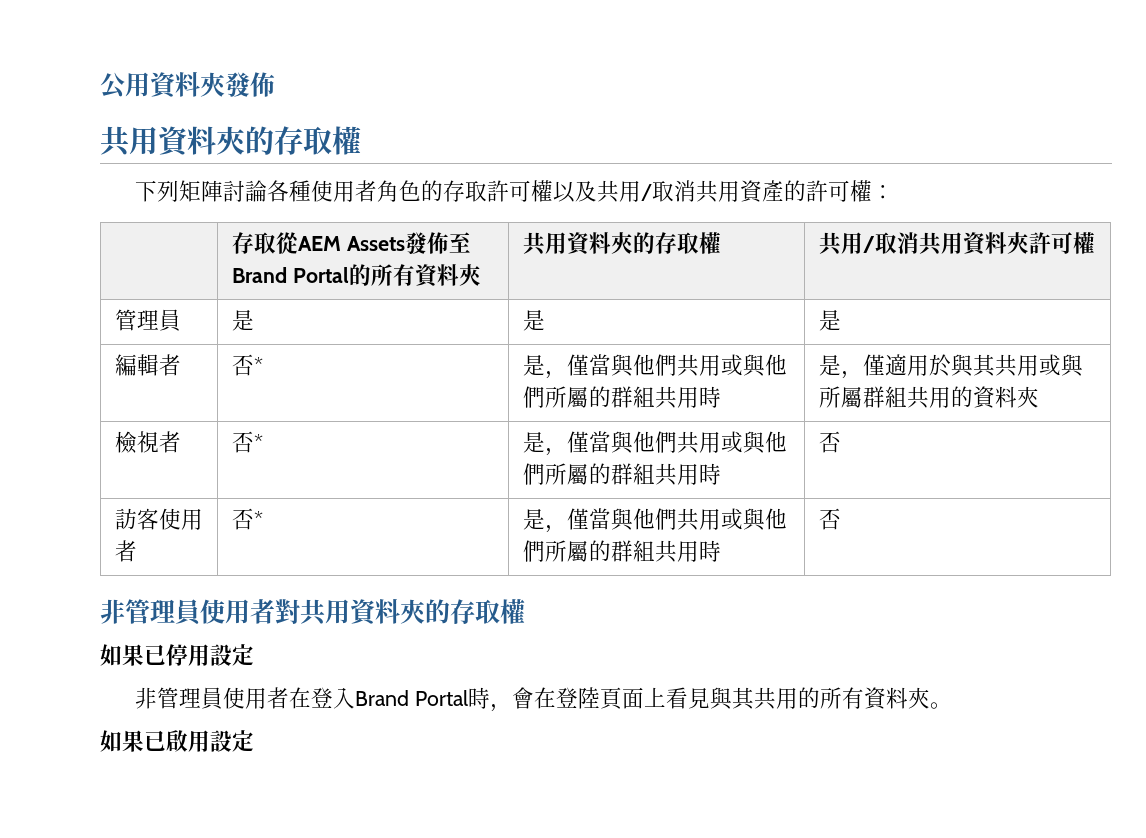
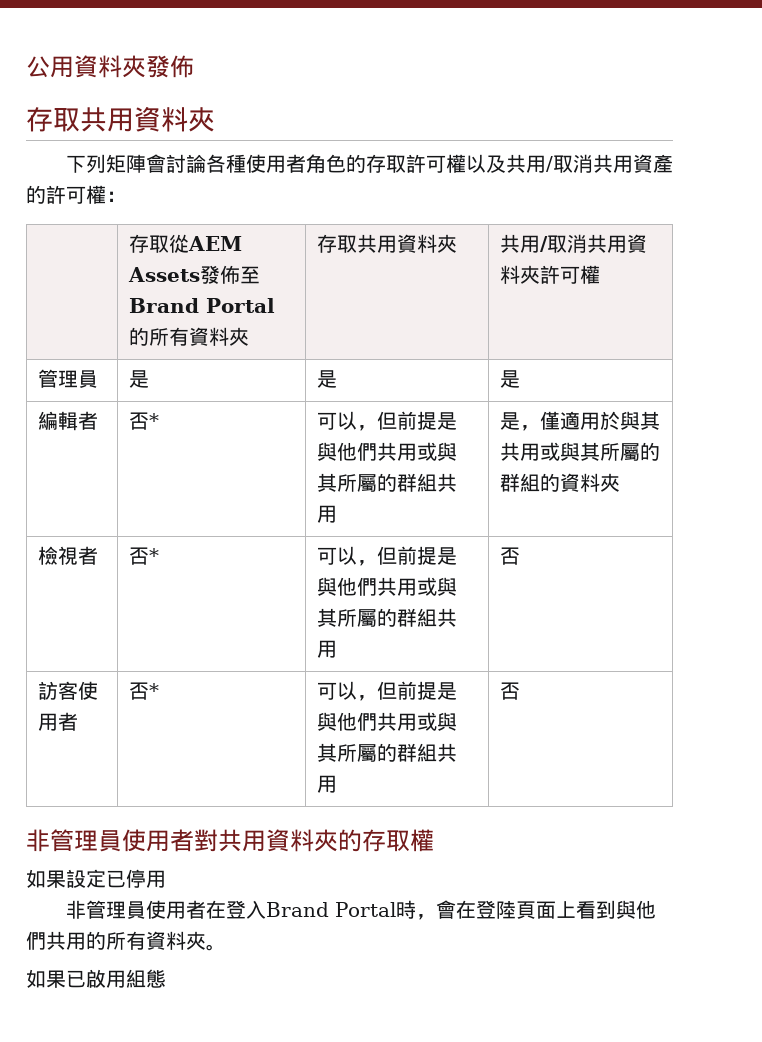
  公用資料夾發佈
- 共用資料夾的存取權
+ 存取共用資料夾
- 下列矩陣討論各種使用者角色的存取許可權以及共用/取消共用資產的許可權：
+ 下列矩陣會討論各種使用者角色的存取許可權以及共用/取消共用資產的許可權：
- | 存取從AEM Assets發佈至Brand Portal的所有資料夾 | 共用資料夾的存取權 | 共用/取消共用資料夾許可權
+ | 存取從AEM Assets發佈至Brand Portal的所有資料夾 | 存取共用資料夾 | 共用/取消共用資料夾許可權
- 編輯者 | 否* | 是，僅當與他們共用或與他們所屬的群組共用時 | 是，僅適用於與其共用或與所屬群組共用的資料夾
+ 編輯者 | 否* | 可以，但前提是與他們共用或與其所屬的群組共用 | 是，僅適用於與其共用或與其所屬的群組的資料夾
- 檢視者 | 否* | 是，僅當與他們共用或與他們所屬的群組共用時 | 否
+ 檢視者 | 否* | 可以，但前提是與他們共用或與其所屬的群組共用 | 否
- 訪客使用者 | 否* | 是，僅當與他們共用或與他們所屬的群組共用時 | 否
+ 訪客使用者 | 否* | 可以，但前提是與他們共用或與其所屬的群組共用 | 否
- 如果已停用設定
+ 如果設定已停用
- 非管理員使用者在登入Brand Portal時，會在登陸頁面上看見與其共用的所有資料夾。
+ 非管理員使用者在登入Brand Portal時，會在登陸頁面上看到與他們共用的所有資料夾。
- 如果已啟用設定
+ 如果已啟用組態

